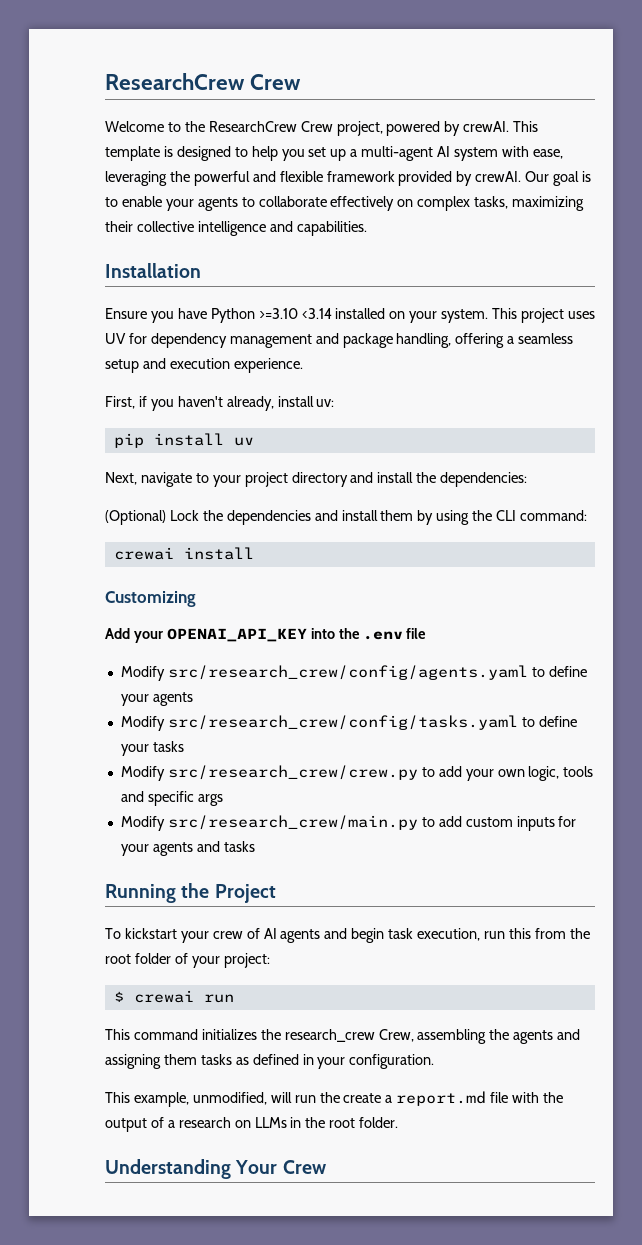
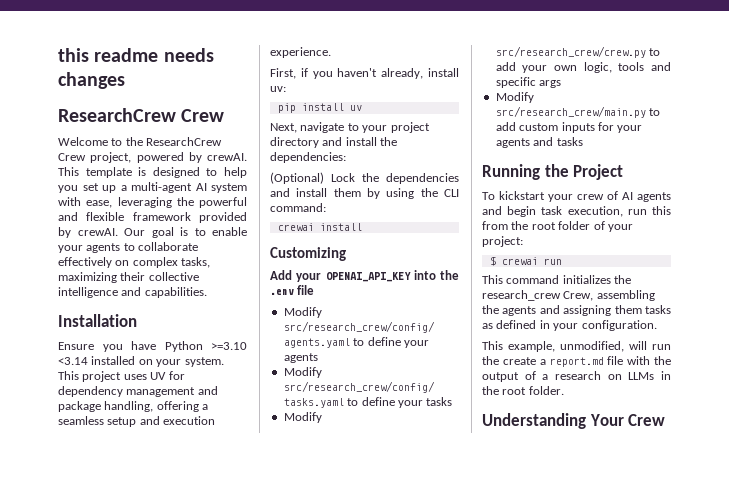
+ this readme needs changes

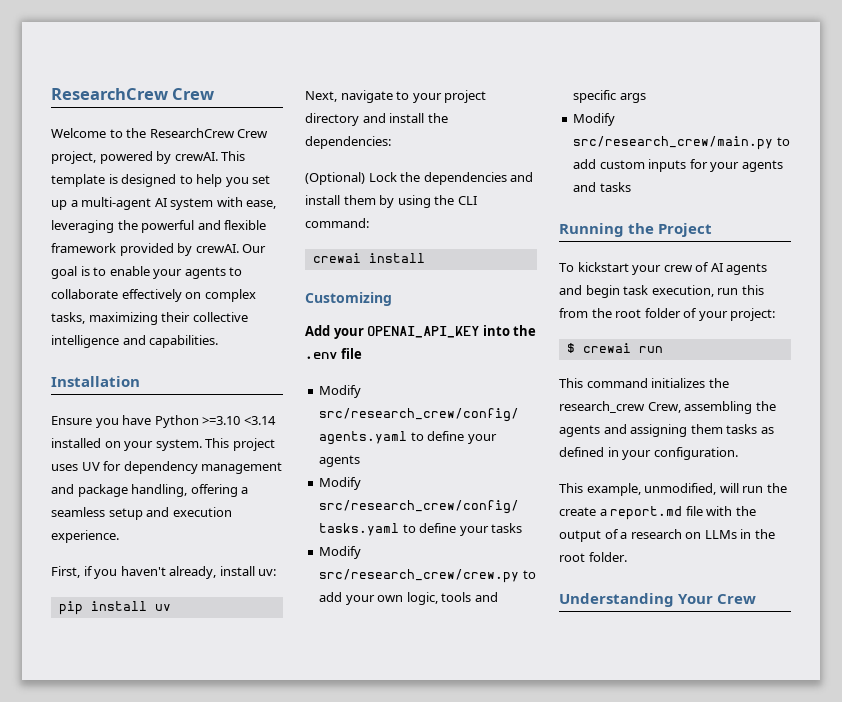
- this readme needs changes

